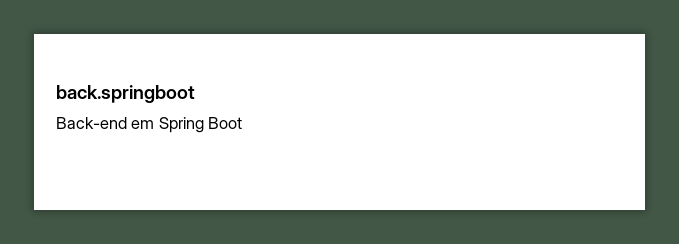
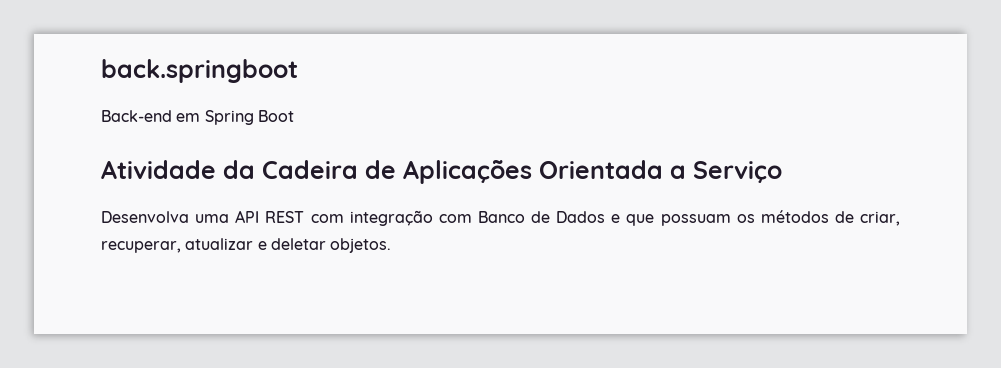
+ Atividade da Cadeira de Aplicações Orientada a Serviço
+ Desenvolva uma API REST com integração com Banco de Dados e que possuam os métodos de criar, recuperar, atualizar e deletar objetos.

